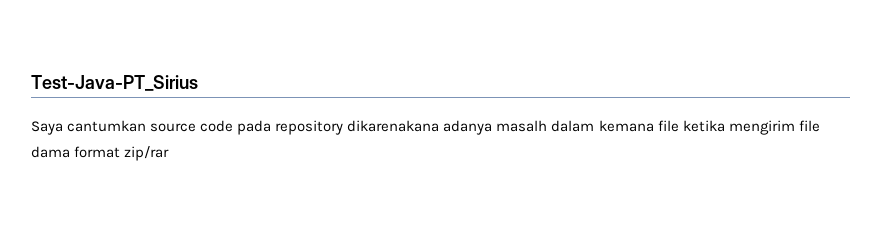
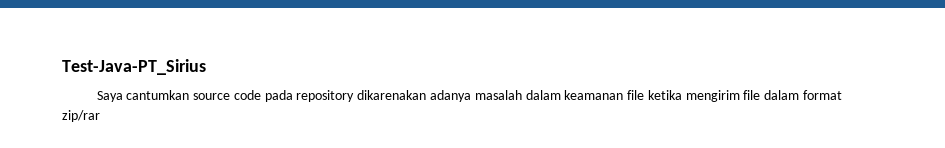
- Saya cantumkan source code pada repository dikarenakana adanya masalh dalam kemana file ketika mengirim file dama format zip/rar
+ Saya cantumkan source code pada repository dikarenakan adanya masalah dalam keamanan file ketika mengirim file dalam format zip/rar

